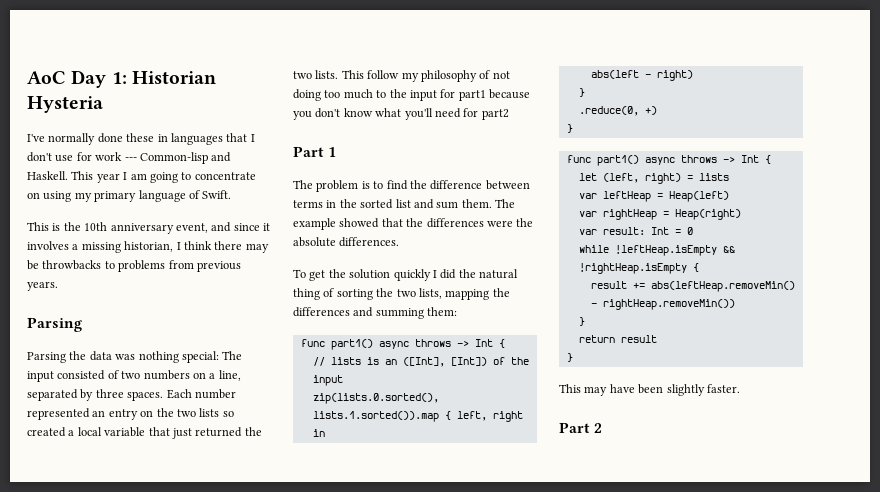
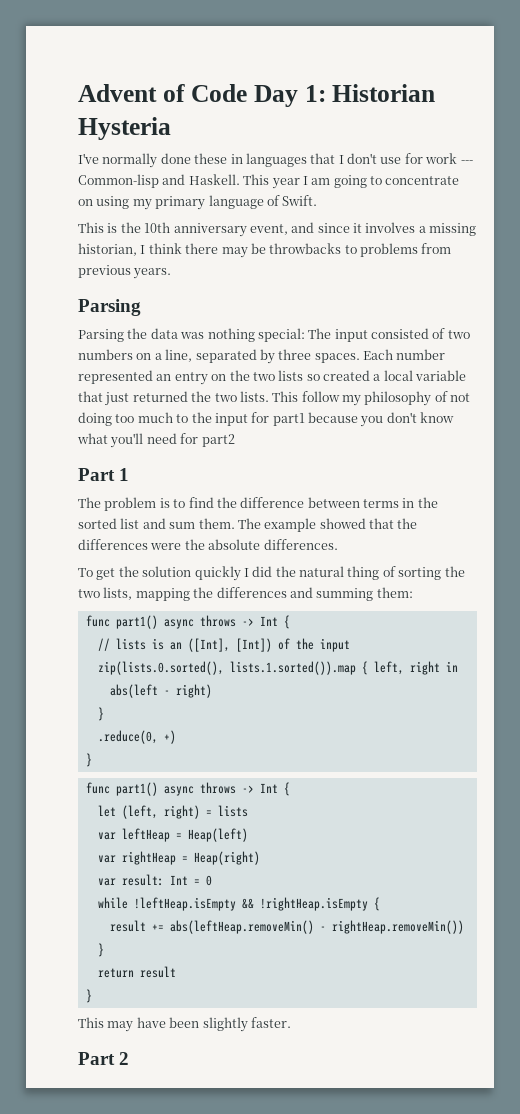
- AoC Day 1: Historian Hysteria
+ Advent of Code Day 1: Historian Hysteria

